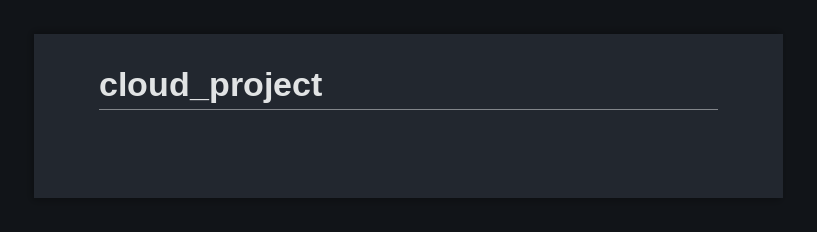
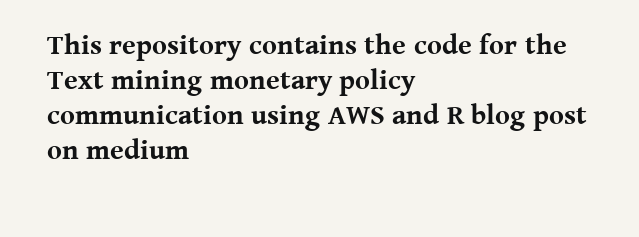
- cloud_project
+ This repository contains the code for the Text mining monetary policy communication using AWS and R blog post on medium

